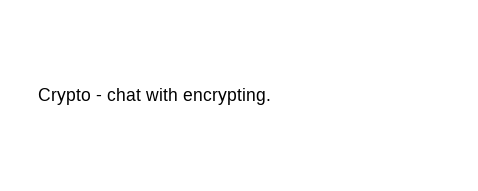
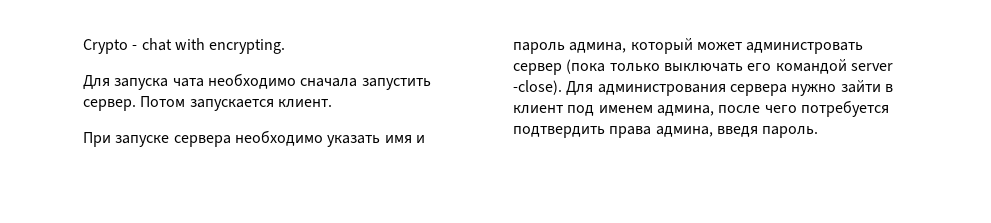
+ Для запуска чата необходимо сначала запустить сервер. Потом запускается клиент.
+ При запуске сервера необходимо указать имя и пароль админа, который может администровать сервер (пока только выключать его командой server -close). Для администрования сервера нужно зайти в клиент под именем админа, после чего потребуется подтвердить права админа, введя пароль.

